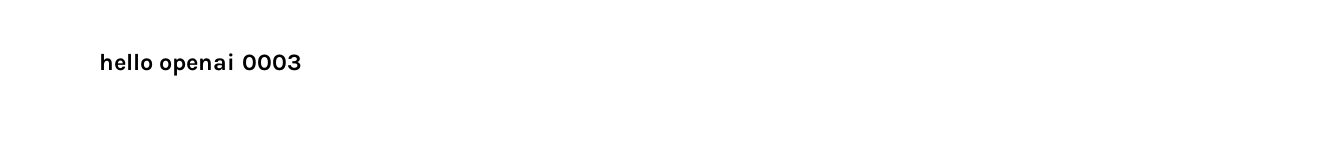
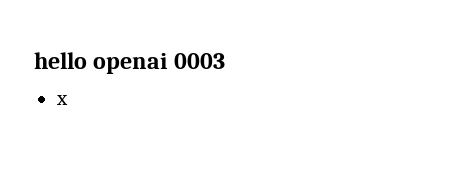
+ x

